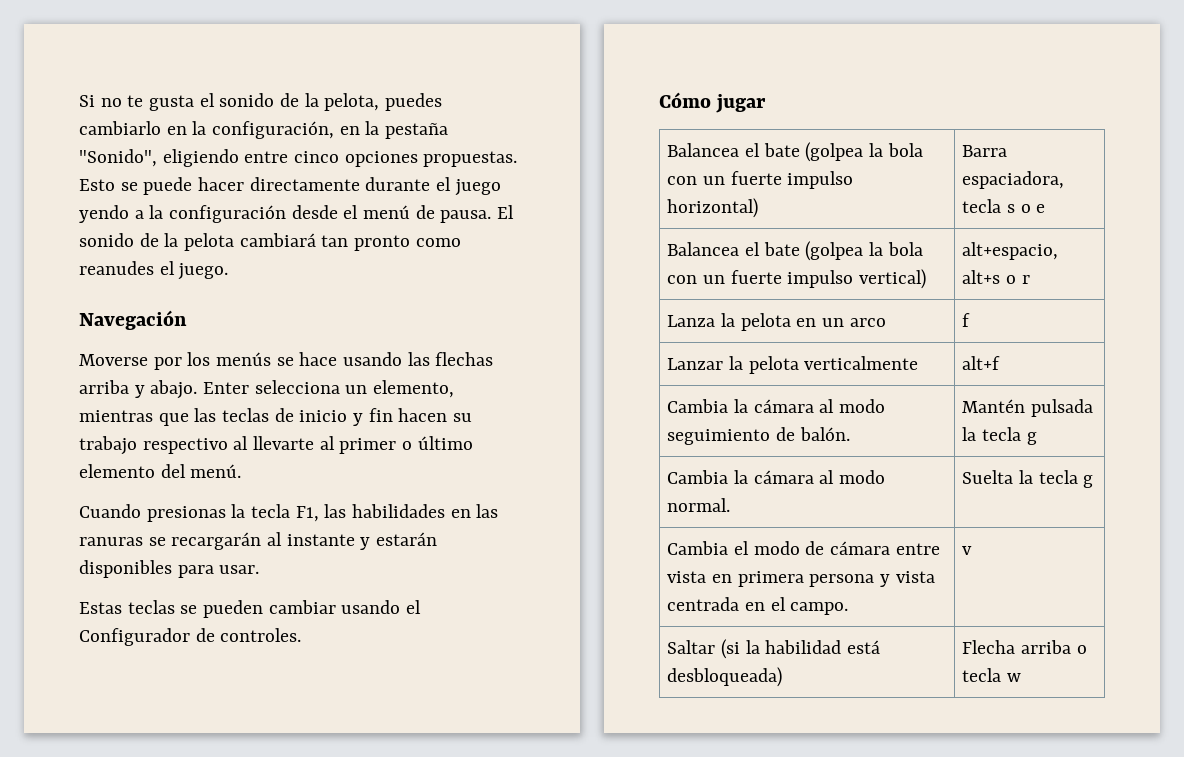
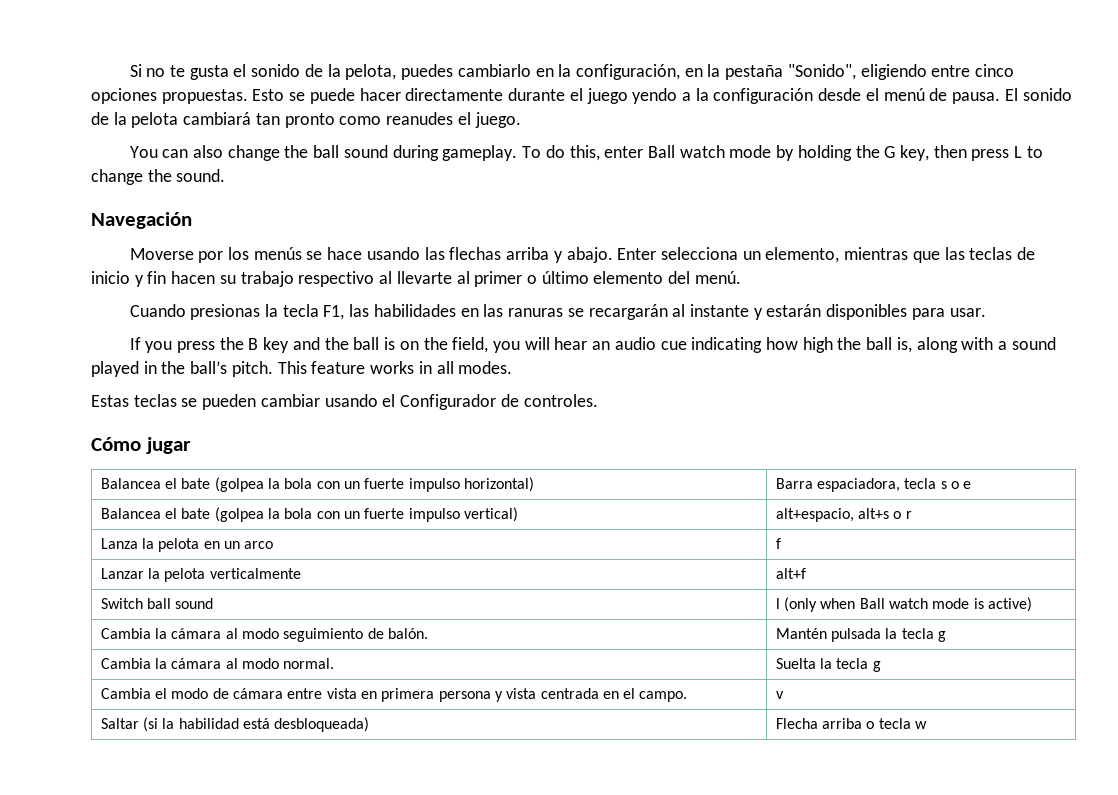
+ You can also change the ball sound during gameplay. To do this, enter Ball watch mode by holding the G key, then press L to change the sound.
+ If you press the B key and the ball is on the field, you will hear an audio cue indicating how high the ball is, along with a sound played in the ball’s pitch. This feature works in all modes.
+ Switch ball sound | l (only when Ball watch mode is active)

